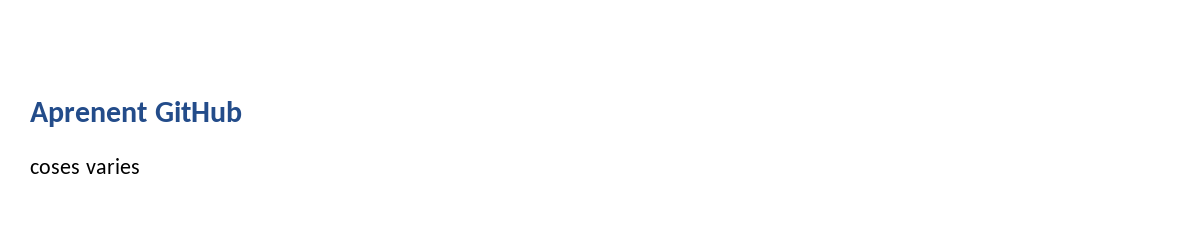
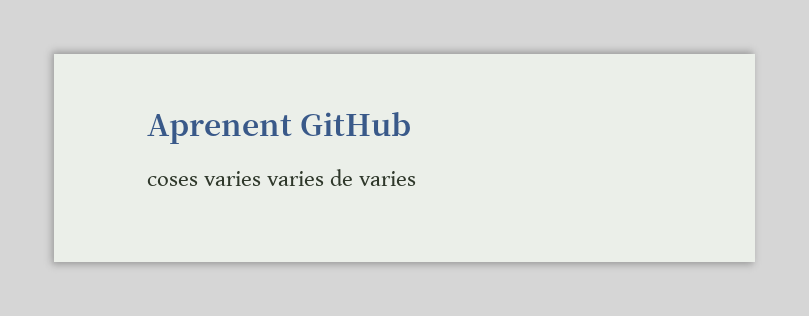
- coses varies
+ coses varies varies de varies

